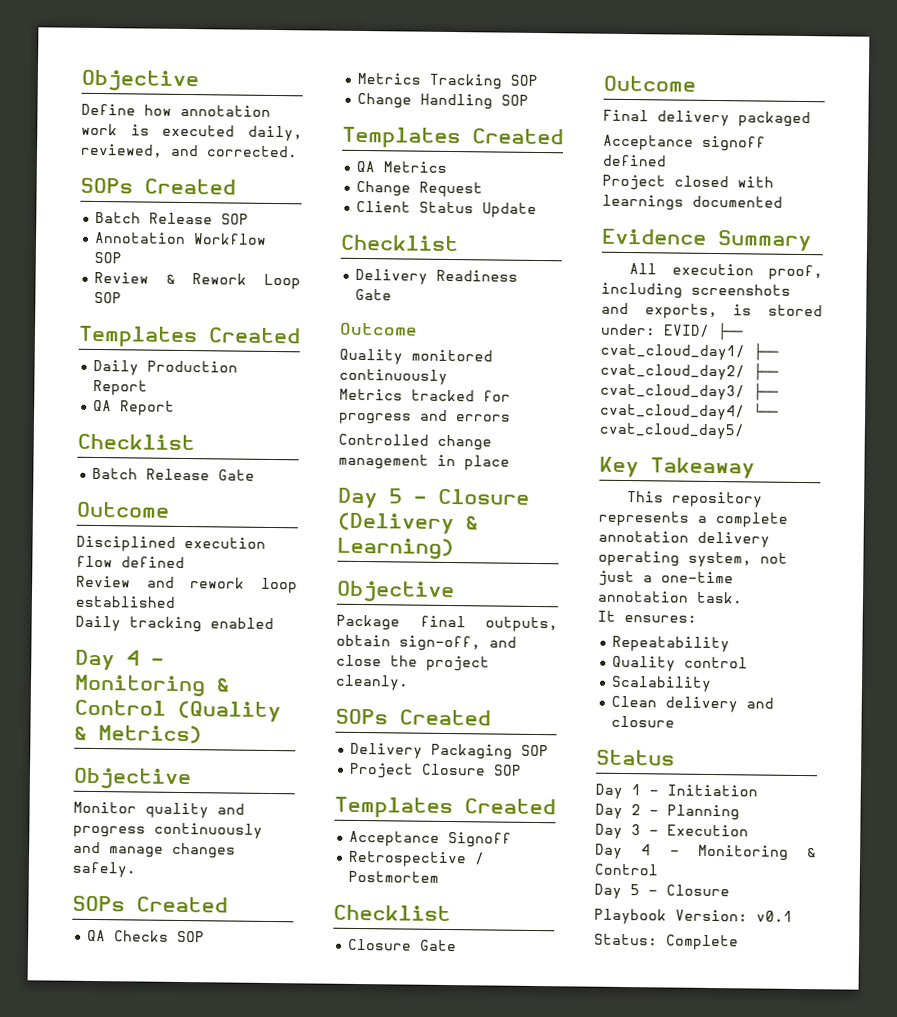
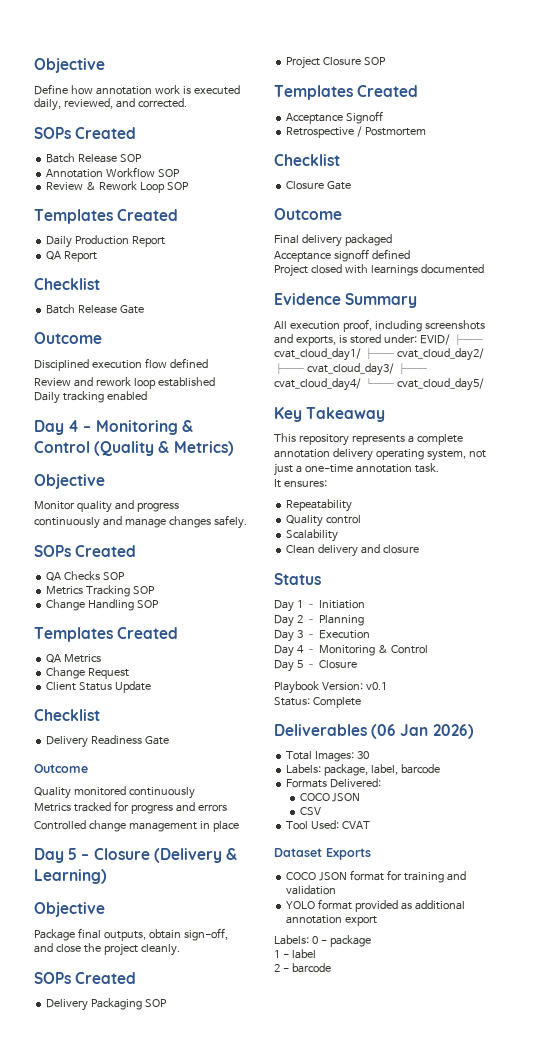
+ Deliverables (06 Jan 2026)
+ Total Images: 30
+ Labels: package, label, barcode
+ Formats Delivered:
+ COCO JSON
+ CSV
+ Tool Used: CVAT
+ Dataset Exports
+ COCO JSON format for training and validation
+ YOLO format provided as additional annotation export
+ Labels: 0 - package
+ 1 - label
+ 2 - barcode

